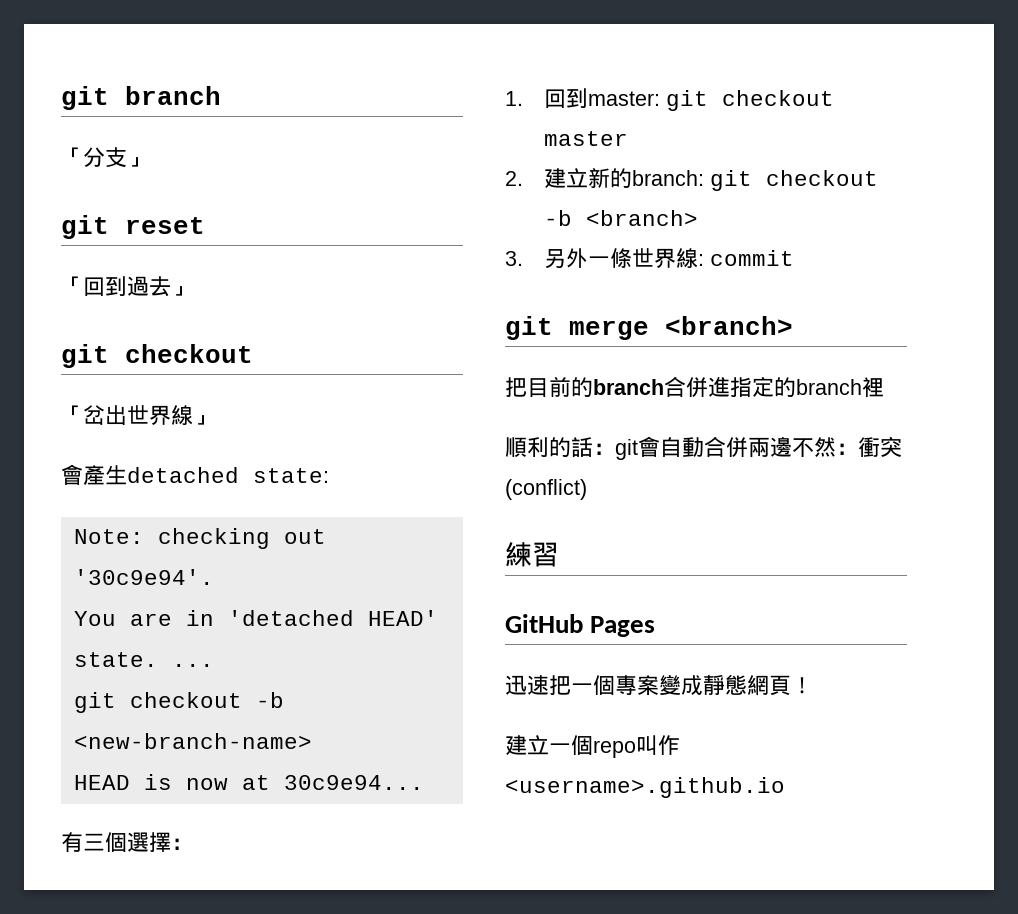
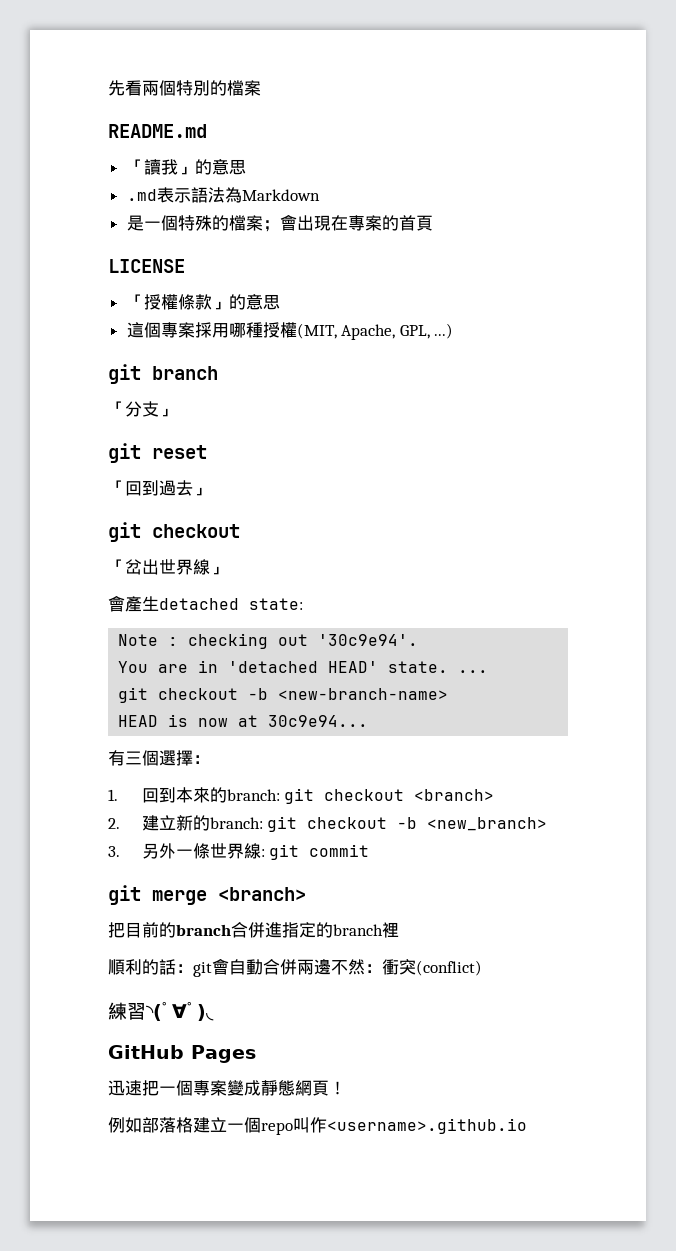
+ 先看兩個特別的檔案
+ README.md
+ 「讀我」的意思
+ .md表示語法為Markdown
+ 是一個特殊的檔案；會出現在專案的首頁
+ LICENSE
+ 「授權條款」的意思
+ 這個專案採用哪種授權(MIT, Apache, GPL, ...)
- Note: checking out '30c9e94'.
+ Note : checking out '30c9e94'.
- 1.回到master: git checkout master
+ 1.回到本來的branch: git checkout <branch>
- 2.建立新的branch: git checkout -b <branch>
+ 2.建立新的branch: git checkout -b <new_branch>
- 3.另外一條世界線: commit
+ 3.另外一條世界線: git commit
- 練習
+ 練習◝(ﾟ∀ﾟ)◟
- 建立一個repo叫作<username>.github.io
+ 例如部落格建立一個repo叫作<username>.github.io

